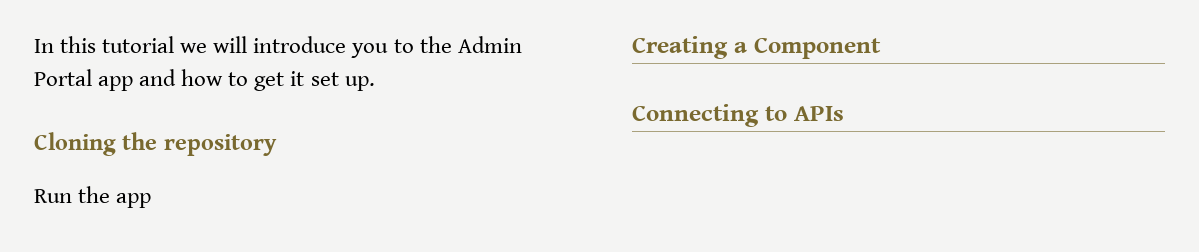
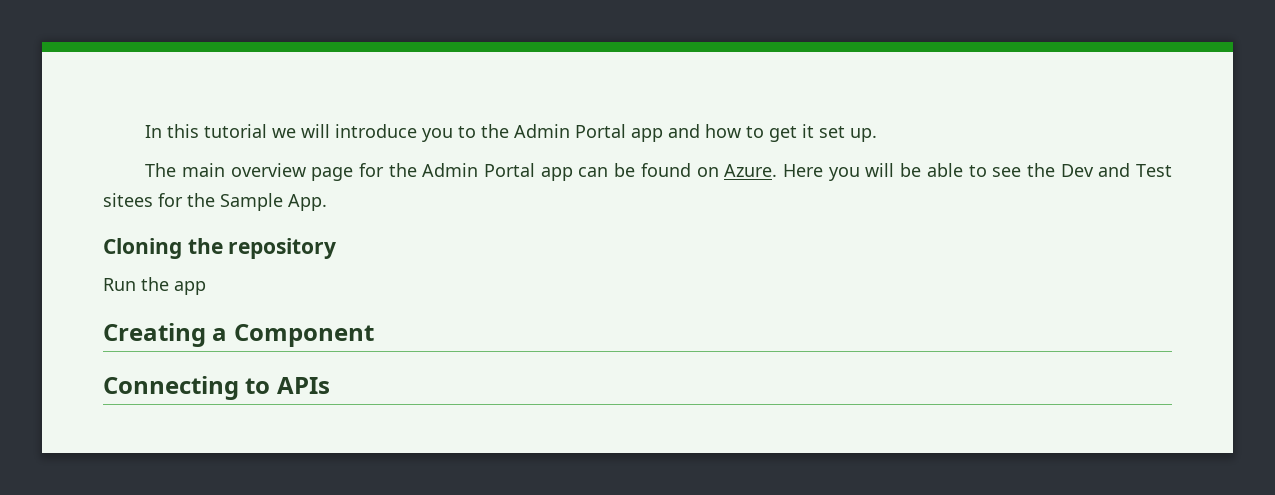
+ The main overview page for the Admin Portal app can be found on Azure. Here you will be able to see the Dev and Test sitees for the Sample App.

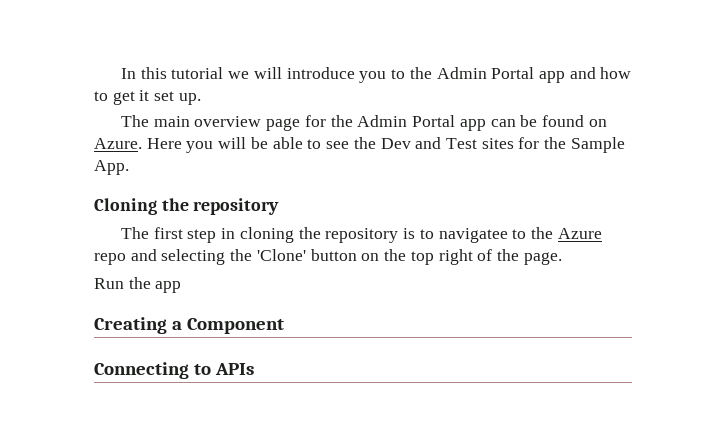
- Here you will be able to see the Dev and Test sitees for the Sample App.
+ Here you will be able to see the Dev and Test sites for the Sample App.
+ The first step in cloning the repository is to navigatee to the Azure repo and selecting the 'Clone' button on the top right of the page.

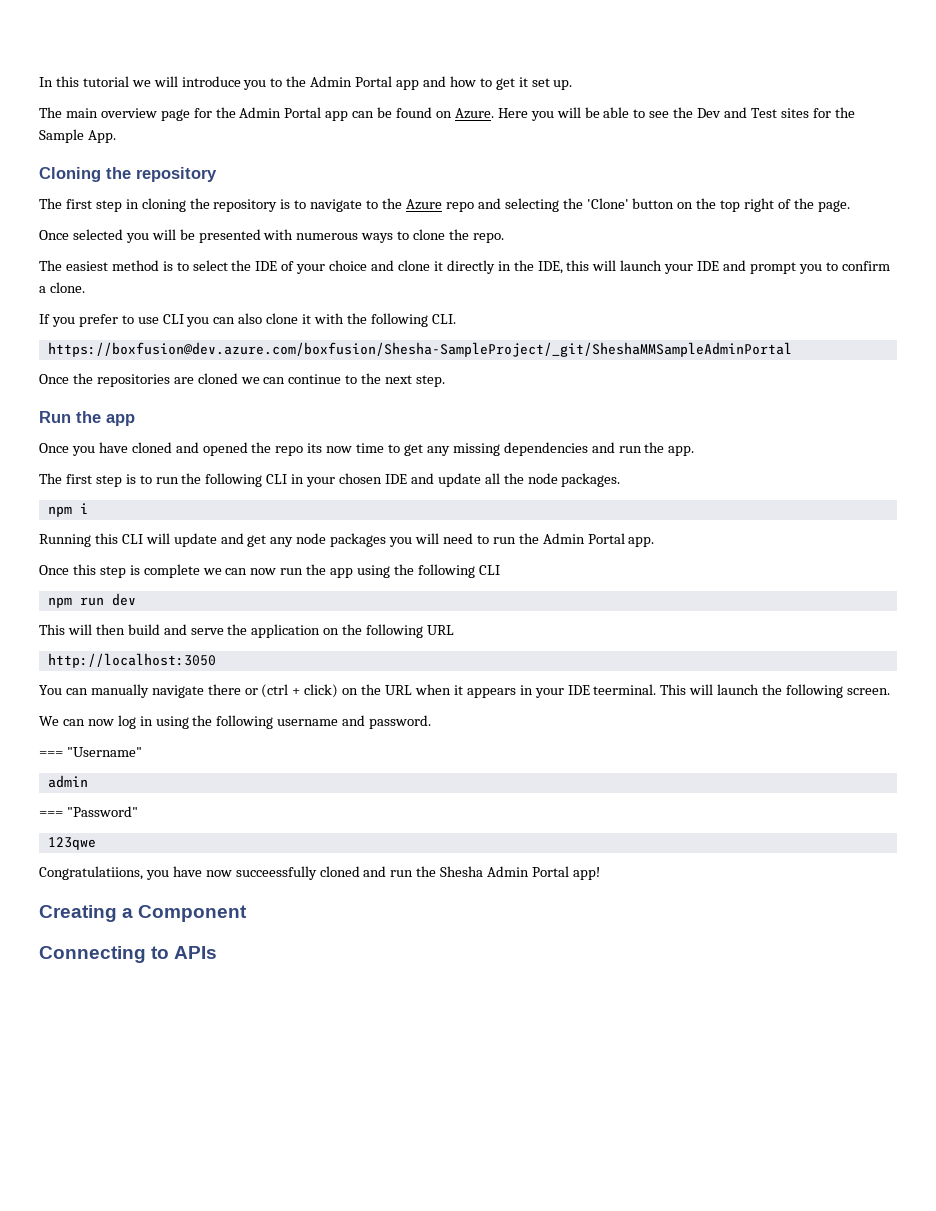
- The first step in cloning the repository is to navigatee to the Azure repo and selecting the 'Clone' button on the top right of the page.
+ The first step in cloning the repository is to navigate to the Azure repo and selecting the 'Clone' button on the top right of the page.
+ Once selected you will be presented with numerous ways to clone the repo.
+ The easiest method is to select the IDE of your choice and clone it directly in the IDE, this will launch your IDE and prompt you to confirm a clone.
+ If you prefer to use CLI you can also clone it with the following CLI.
+ https://boxfusion@dev.azure.com/boxfusion/Shesha-SampleProject/_git/SheshaMMSampleAdminPortal
+ Once the repositories are cloned we can continue to the next step.
  Run the app
+ Once you have cloned and opened the repo its now time to get any missing dependencies and run the app.
+ The first step is to run the following CLI in your chosen IDE and update all the node packages.
+ npm i
+ Running this CLI will update and get any node packages you will need to run the Admin Portal app.
+ Once this step is complete we can now run the app using the following CLI
+ npm run dev
+ This will then build and serve the application on the following URL
+ http://localhost:3050
+ You can manually navigate there or (ctrl + click) on the URL when it appears in your IDE teerminal. This will launch the following screen.
+ We can now log in using the following username and password.
+ === "Username"
+ admin
+ === "Password"
+ 123qwe
+ Congratulatiions, you have now succeessfully cloned and run the Shesha Admin Portal app!

